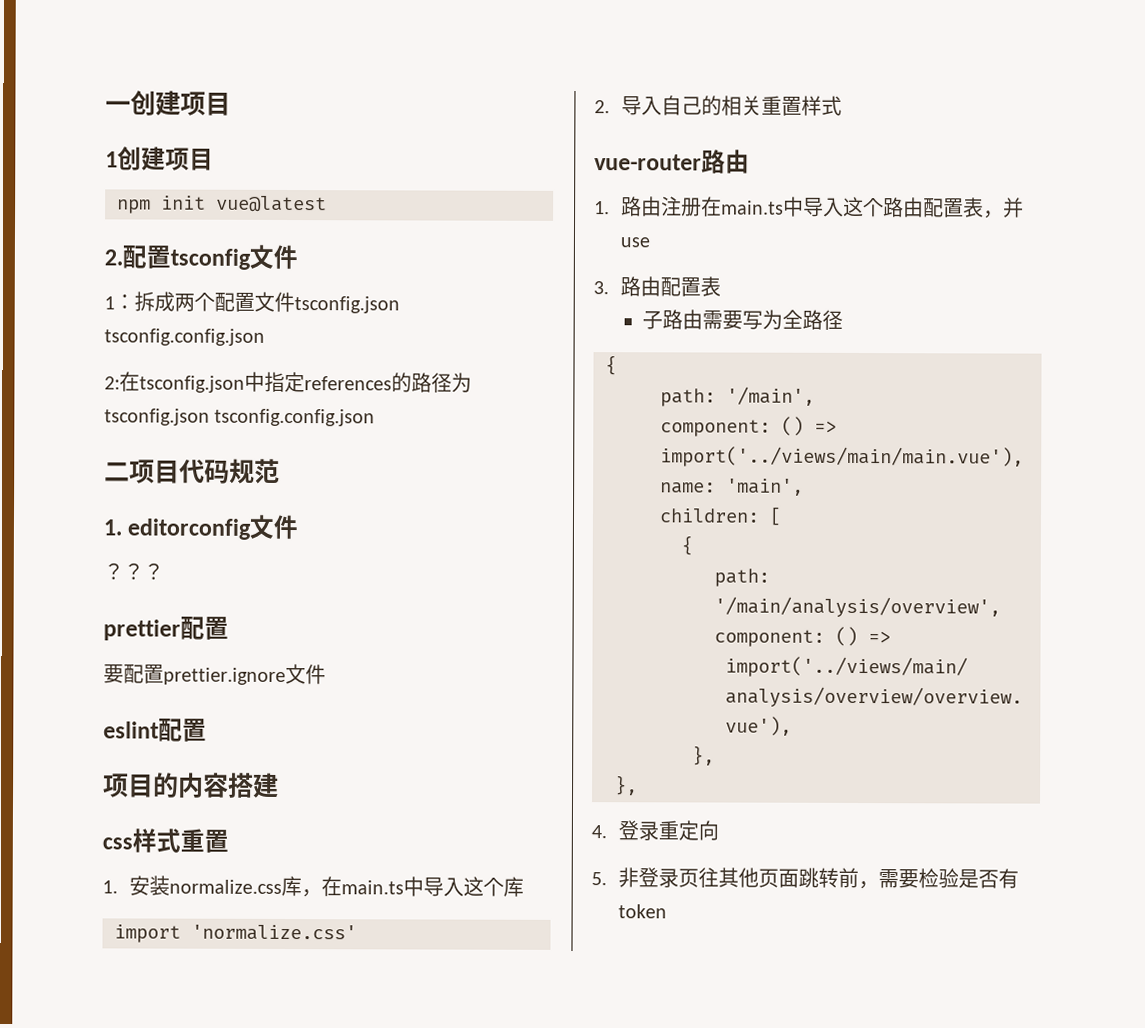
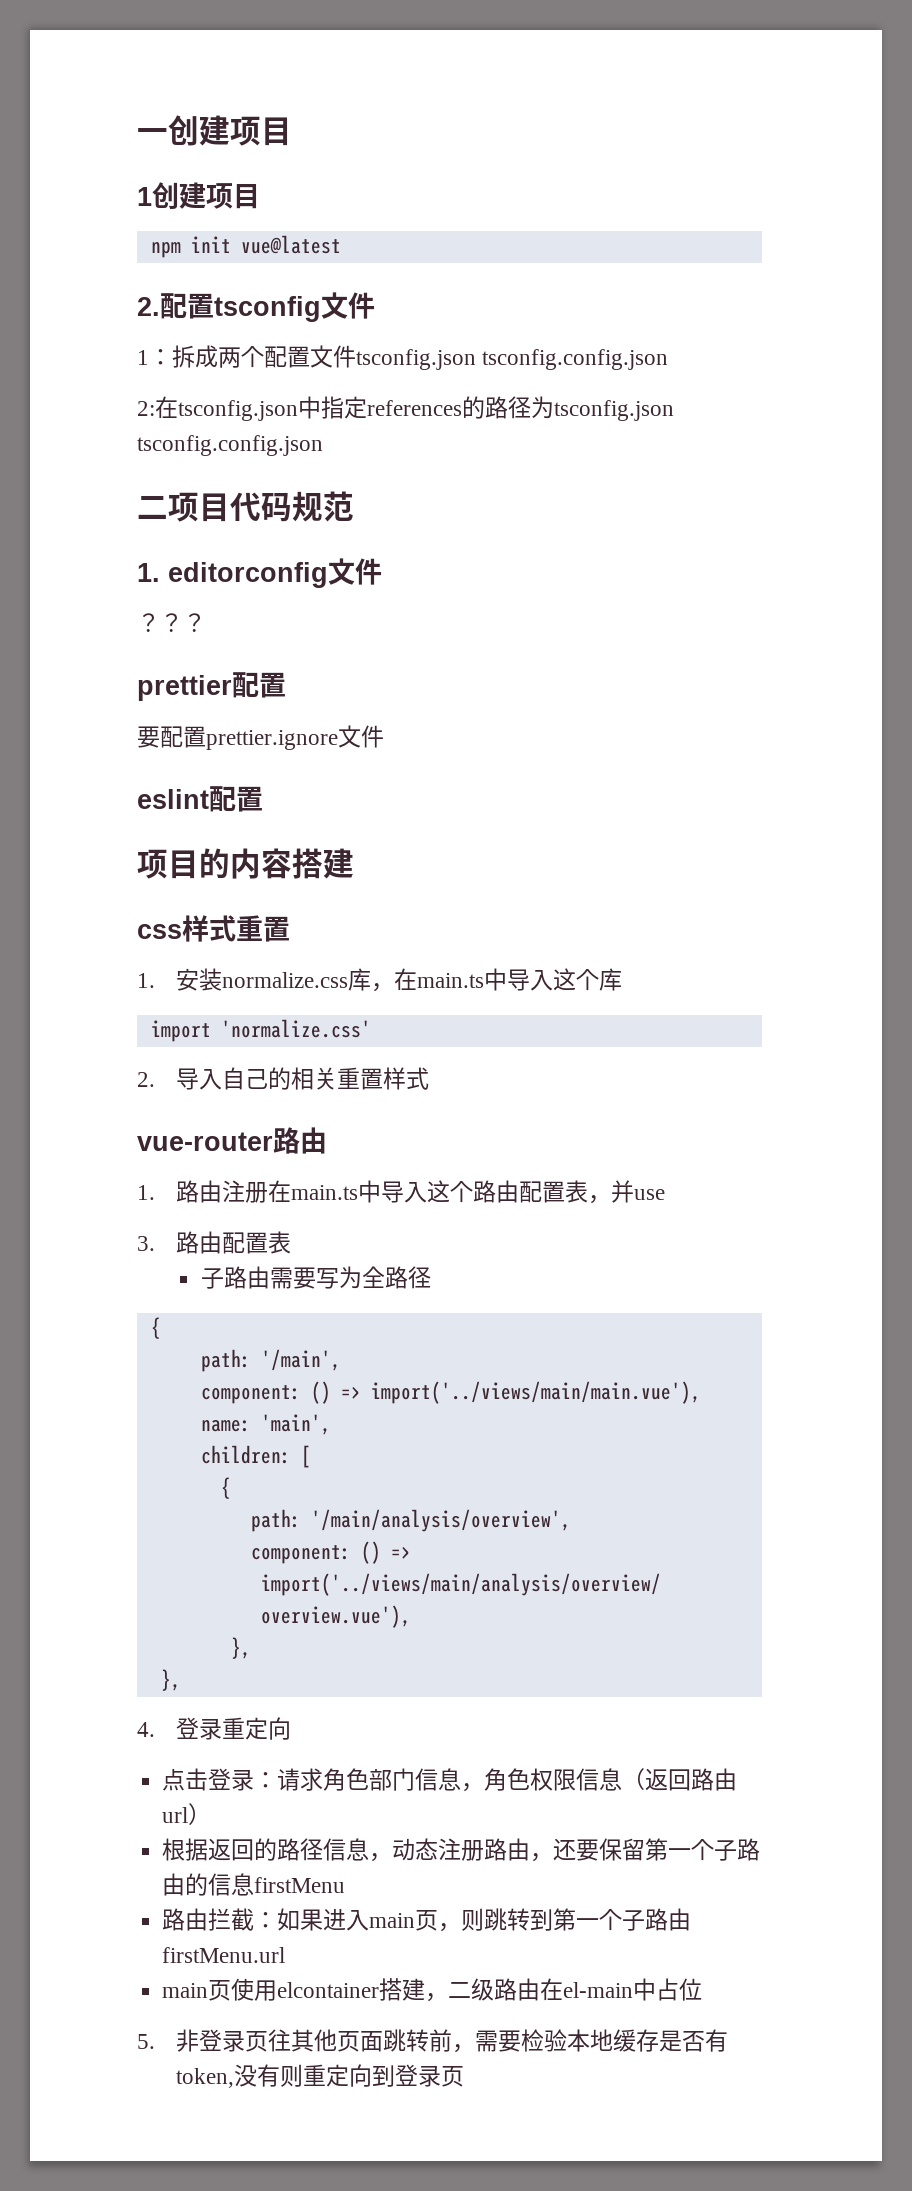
+ 点击登录：请求角色部门信息，角色权限信息（返回路由url）
+ 根据返回的路径信息，动态注册路由，还要保留第一个子路由的信息firstMenu
+ 路由拦截：如果进入main页，则跳转到第一个子路由firstMenu.url
+ main页使用elcontainer搭建，二级路由在el-main中占位
- 5.非登录页往其他页面跳转前，需要检验是否有token
+ 5.非登录页往其他页面跳转前，需要检验本地缓存是否有token,没有则重定向到登录页

